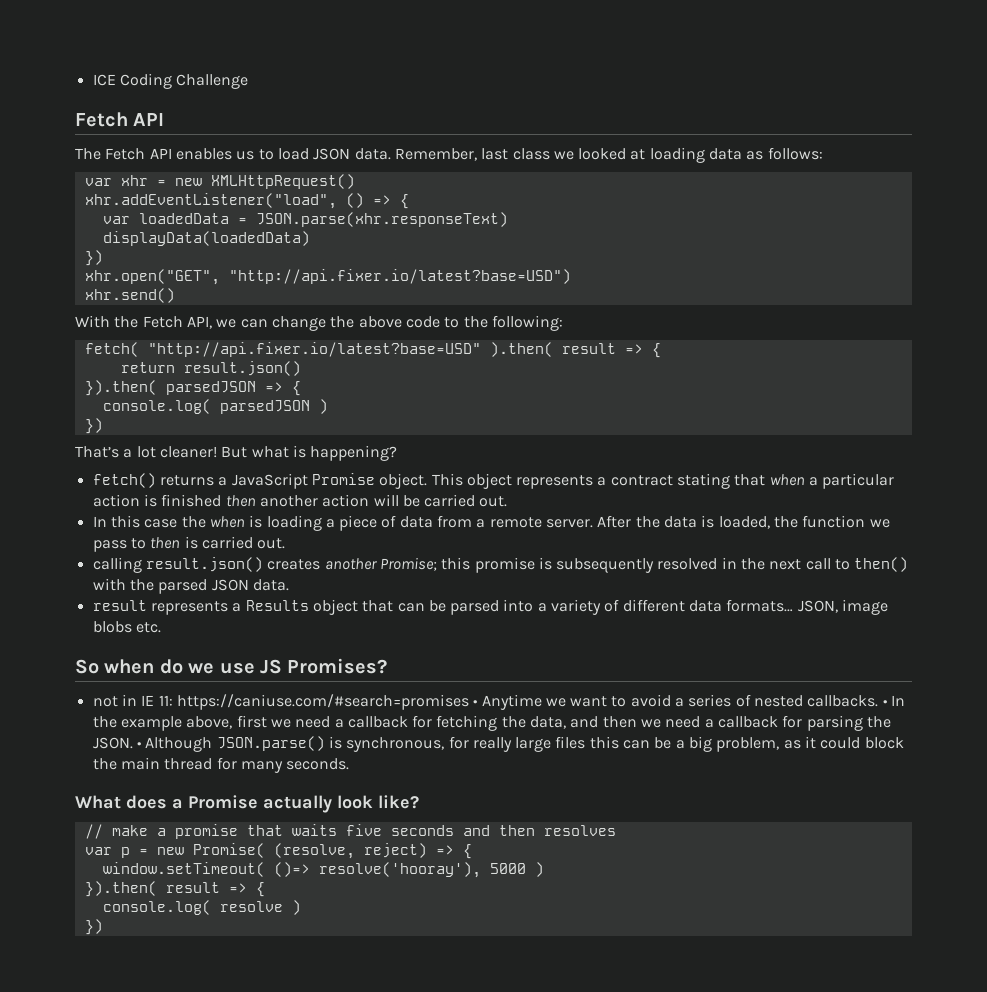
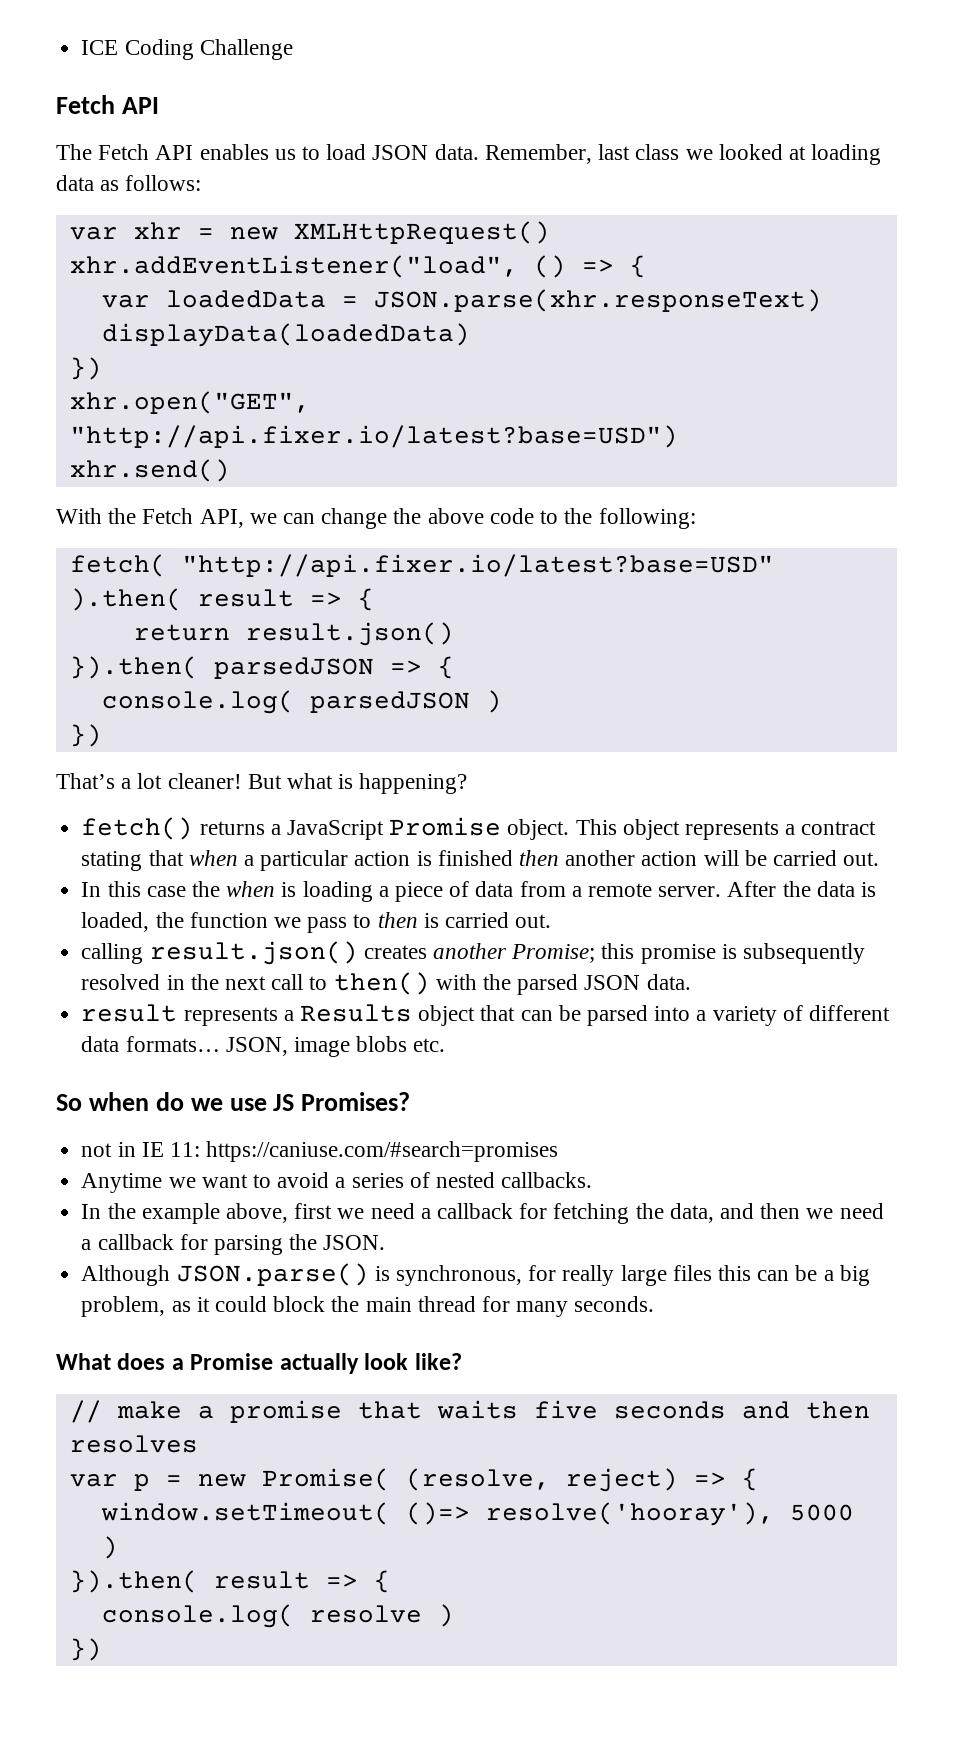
- https://caniuse.com/#search=promises • Anytime we want to avoid a series of nested callbacks. • In the example above, first we need a callback for fetching the data, and then we need a callback for parsing the JSON. • Although JSON.parse() is synchronous, for really large files this can be a big problem, as it could block the main thread for many seconds.
+ https://caniuse.com/#search=promises
+ Anytime we want to avoid a series of nested callbacks.
+ In the example above, first we need a callback for fetching the data, and then we need a callback for parsing the JSON.
+ Although JSON.parse() is synchronous, for really large files this can be a big problem, as it could block the main thread for many seconds.

